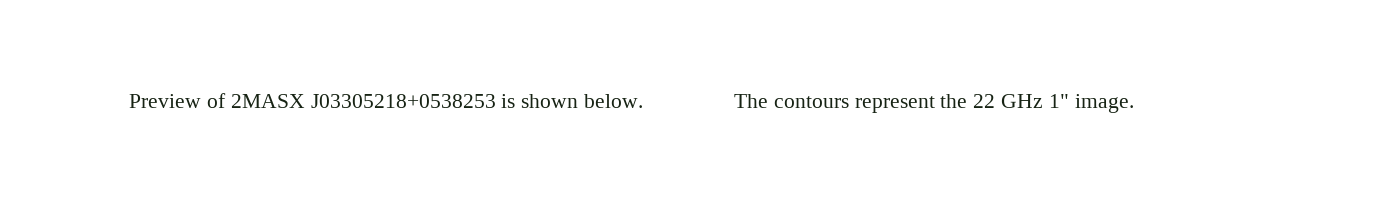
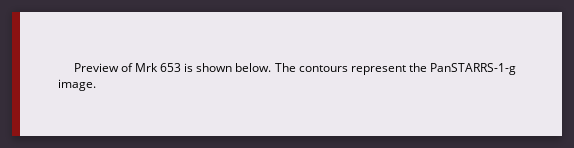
- Preview of 2MASX J03305218+0538253 is shown below.
+ Preview of Mrk 653 is shown below.
- The contours represent the 22 GHz 1" image.
+ The contours represent the PanSTARRS-1-g image.

